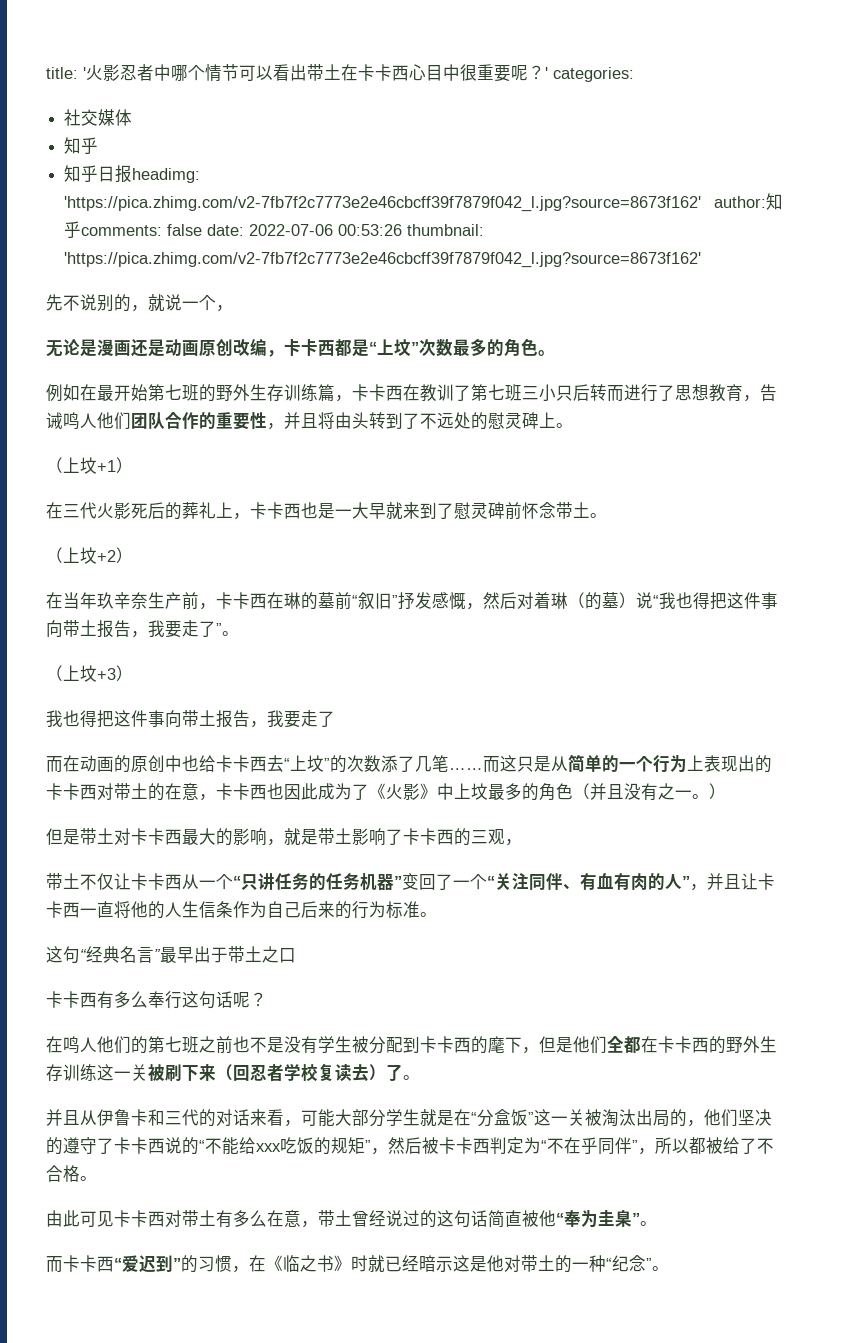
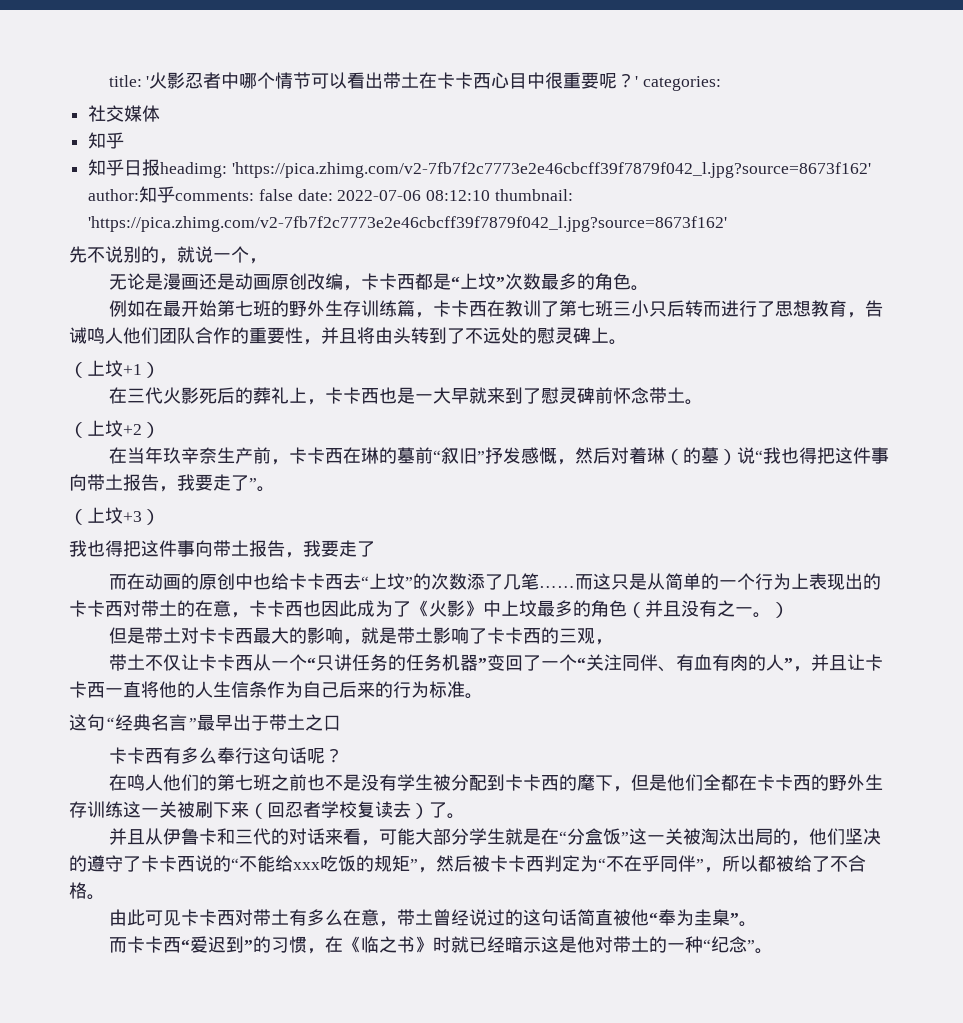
- 知乎日报headimg: 'https://pica.zhimg.com/v2-7fb7f2c7773e2e46cbcff39f7879f042_l.jpg?source=8673f162' author:知乎comments: false date: 2022-07-06 00:53:26 thumbnail: 'https://pica.zhimg.com/v2-7fb7f2c7773e2e46cbcff39f7879f042_l.jpg?source=8673f162'
+ 知乎日报headimg: 'https://pica.zhimg.com/v2-7fb7f2c7773e2e46cbcff39f7879f042_l.jpg?source=8673f162' author:知乎comments: false date: 2022-07-06 08:12:10 thumbnail: 'https://pica.zhimg.com/v2-7fb7f2c7773e2e46cbcff39f7879f042_l.jpg?source=8673f162'

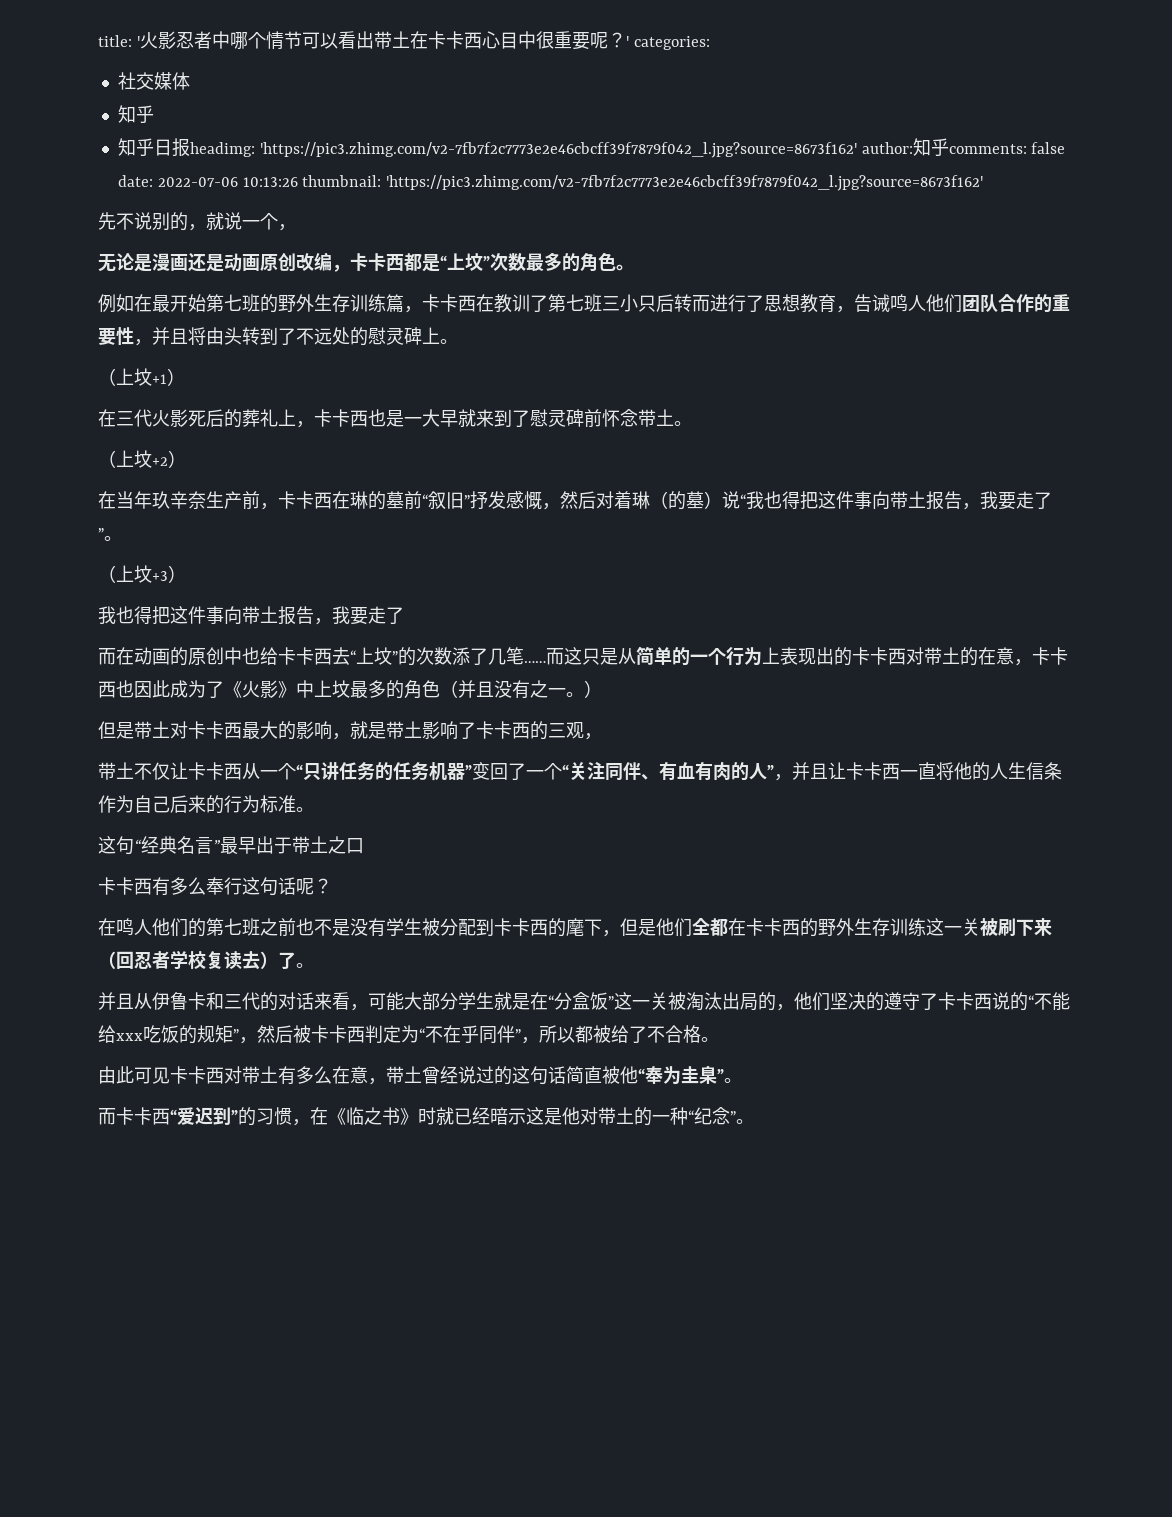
- 知乎日报headimg: 'https://pica.zhimg.com/v2-7fb7f2c7773e2e46cbcff39f7879f042_l.jpg?source=8673f162' author:知乎comments: false date: 2022-07-06 08:12:10 thumbnail: 'https://pica.zhimg.com/v2-7fb7f2c7773e2e46cbcff39f7879f042_l.jpg?source=8673f162'
+ 知乎日报headimg: 'https://pic3.zhimg.com/v2-7fb7f2c7773e2e46cbcff39f7879f042_l.jpg?source=8673f162' author:知乎comments: false date: 2022-07-06 10:13:26 thumbnail: 'https://pic3.zhimg.com/v2-7fb7f2c7773e2e46cbcff39f7879f042_l.jpg?source=8673f162'

